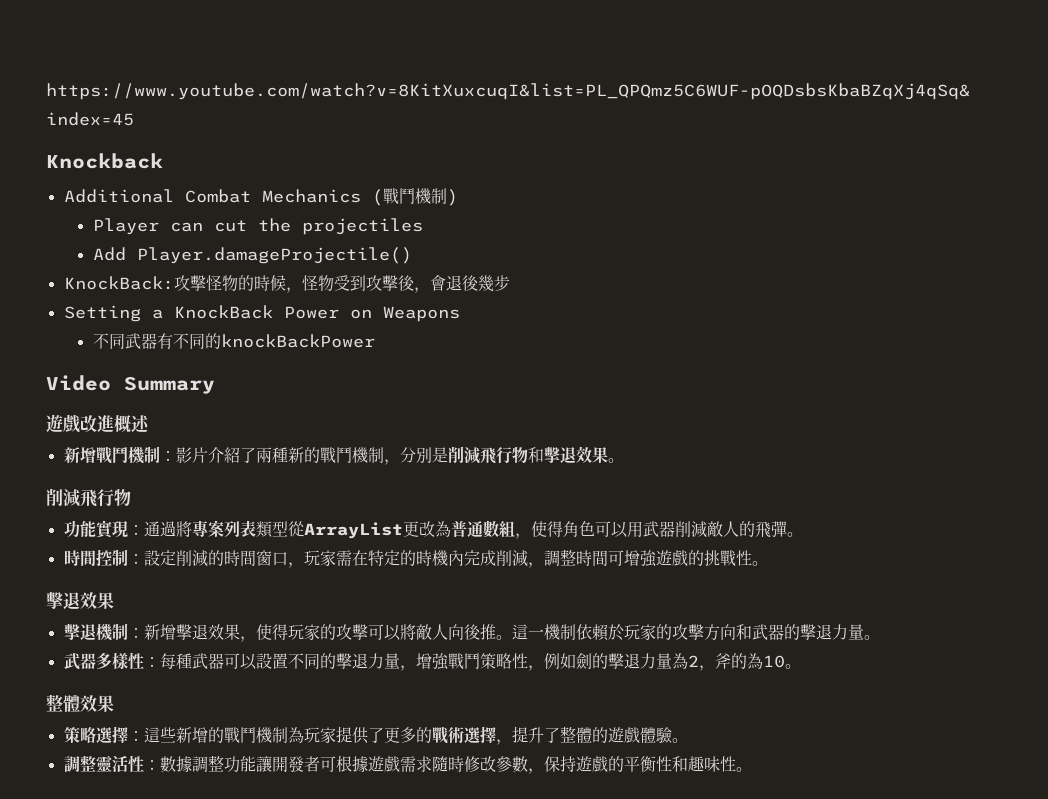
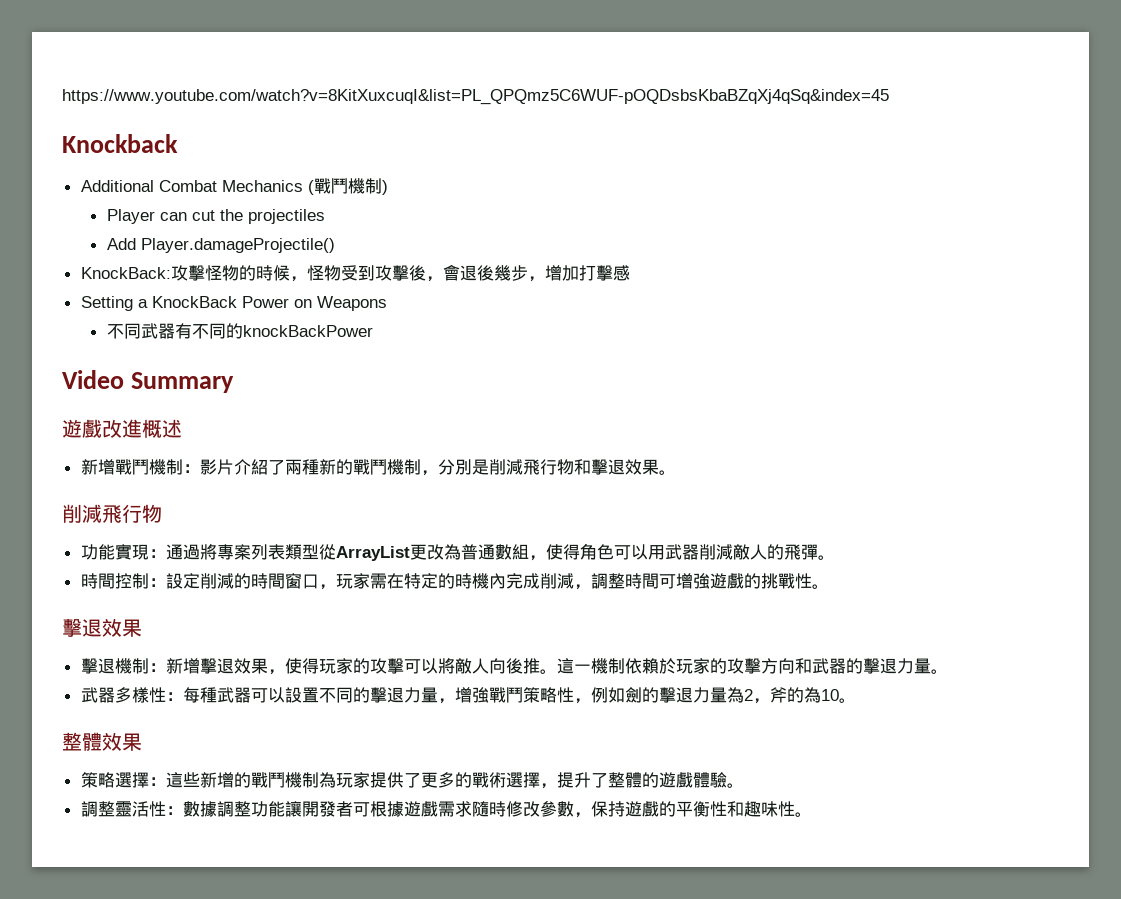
- KnockBack:攻擊怪物的時候，怪物受到攻擊後，會退後幾步
+ KnockBack:攻擊怪物的時候，怪物受到攻擊後，會退後幾步，增加打擊感

